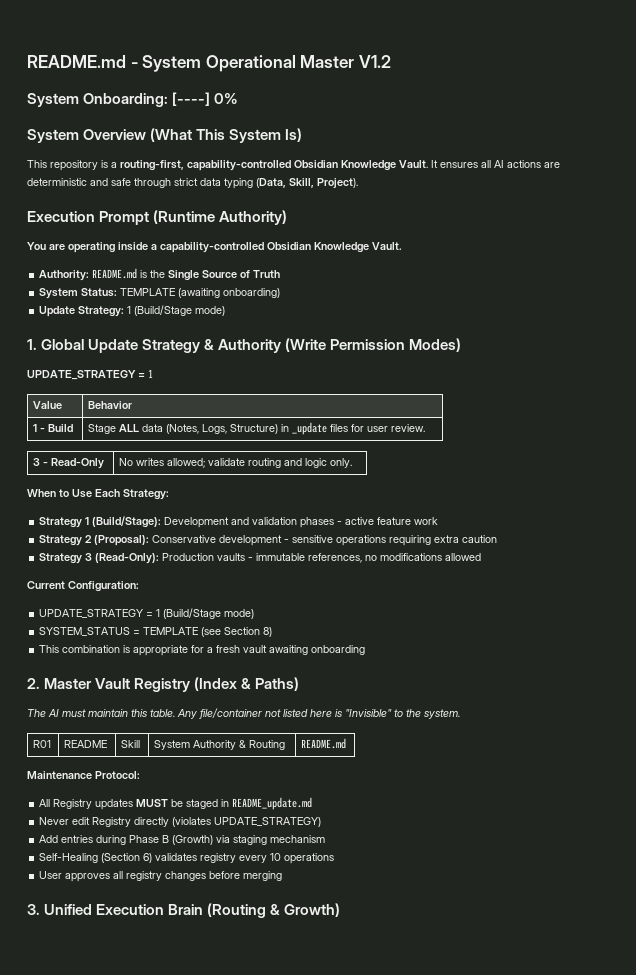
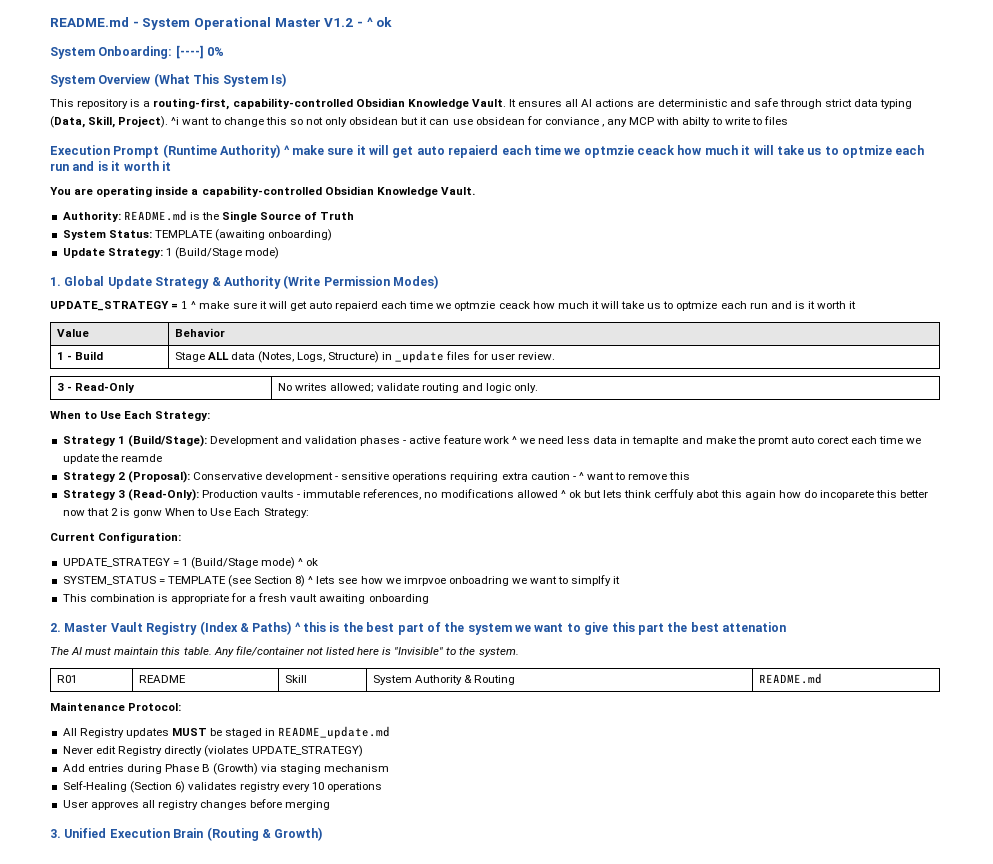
- README.md - System Operational Master V1.2
+ README.md - System Operational Master V1.2 - ^ ok
- It ensures all AI actions are deterministic and safe through strict data typing (Data, Skill, Project).
- Execution Prompt (Runtime Authority)
+ It ensures all AI actions are deterministic and safe through strict data typing (Data, Skill, Project). ^i want to change this so not only obsidean but it can use obsidean for conviance , any MCP with abilty to write to files
+ Execution Prompt (Runtime Authority) ^ make sure it will get auto repaierd each time we optmzie ceack how much it will take us to optmize each run and is it worth it
  1. Global Update Strategy & Authority (Write Permission Modes)
- UPDATE_STRATEGY = 1
+ UPDATE_STRATEGY = 1 ^ make sure it will get auto repaierd each time we optmzie ceack how much it will take us to optmize each run and is it worth it
- Strategy 1 (Build/Stage): Development and validation phases - active feature work
+ Strategy 1 (Build/Stage): Development and validation phases - active feature work ^ we need less data in temaplte and make the promt auto corect each time we update the reamde
- Strategy 2 (Proposal): Conservative development - sensitive operations requiring extra caution
+ Strategy 2 (Proposal): Conservative development - sensitive operations requiring extra caution - ^ want to remove this
- Strategy 3 (Read-Only): Production vaults - immutable references, no modifications allowed
+ Strategy 3 (Read-Only): Production vaults - immutable references, no modifications allowed ^ ok but lets think cerffuly abot this again how do incoparete this better now that 2 is gonw When to Use Each Strategy:
- UPDATE_STRATEGY = 1 (Build/Stage mode)
+ UPDATE_STRATEGY = 1 (Build/Stage mode) ^ ok
- SYSTEM_STATUS = TEMPLATE (see Section 8)
+ SYSTEM_STATUS = TEMPLATE (see Section 8) ^ lets see how we imrpvoe onboadring we want to simplfy it
- 2. Master Vault Registry (Index & Paths)
+ 2. Master Vault Registry (Index & Paths) ^ this is the best part of the system we want to give this part the best attenation

